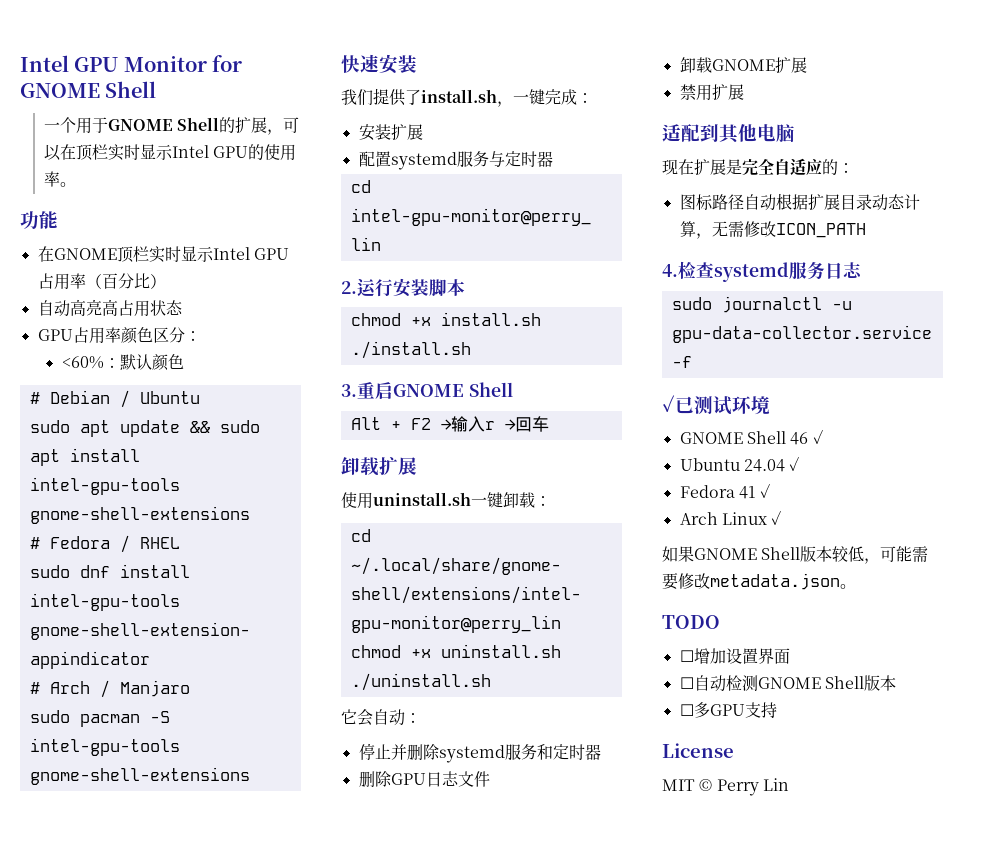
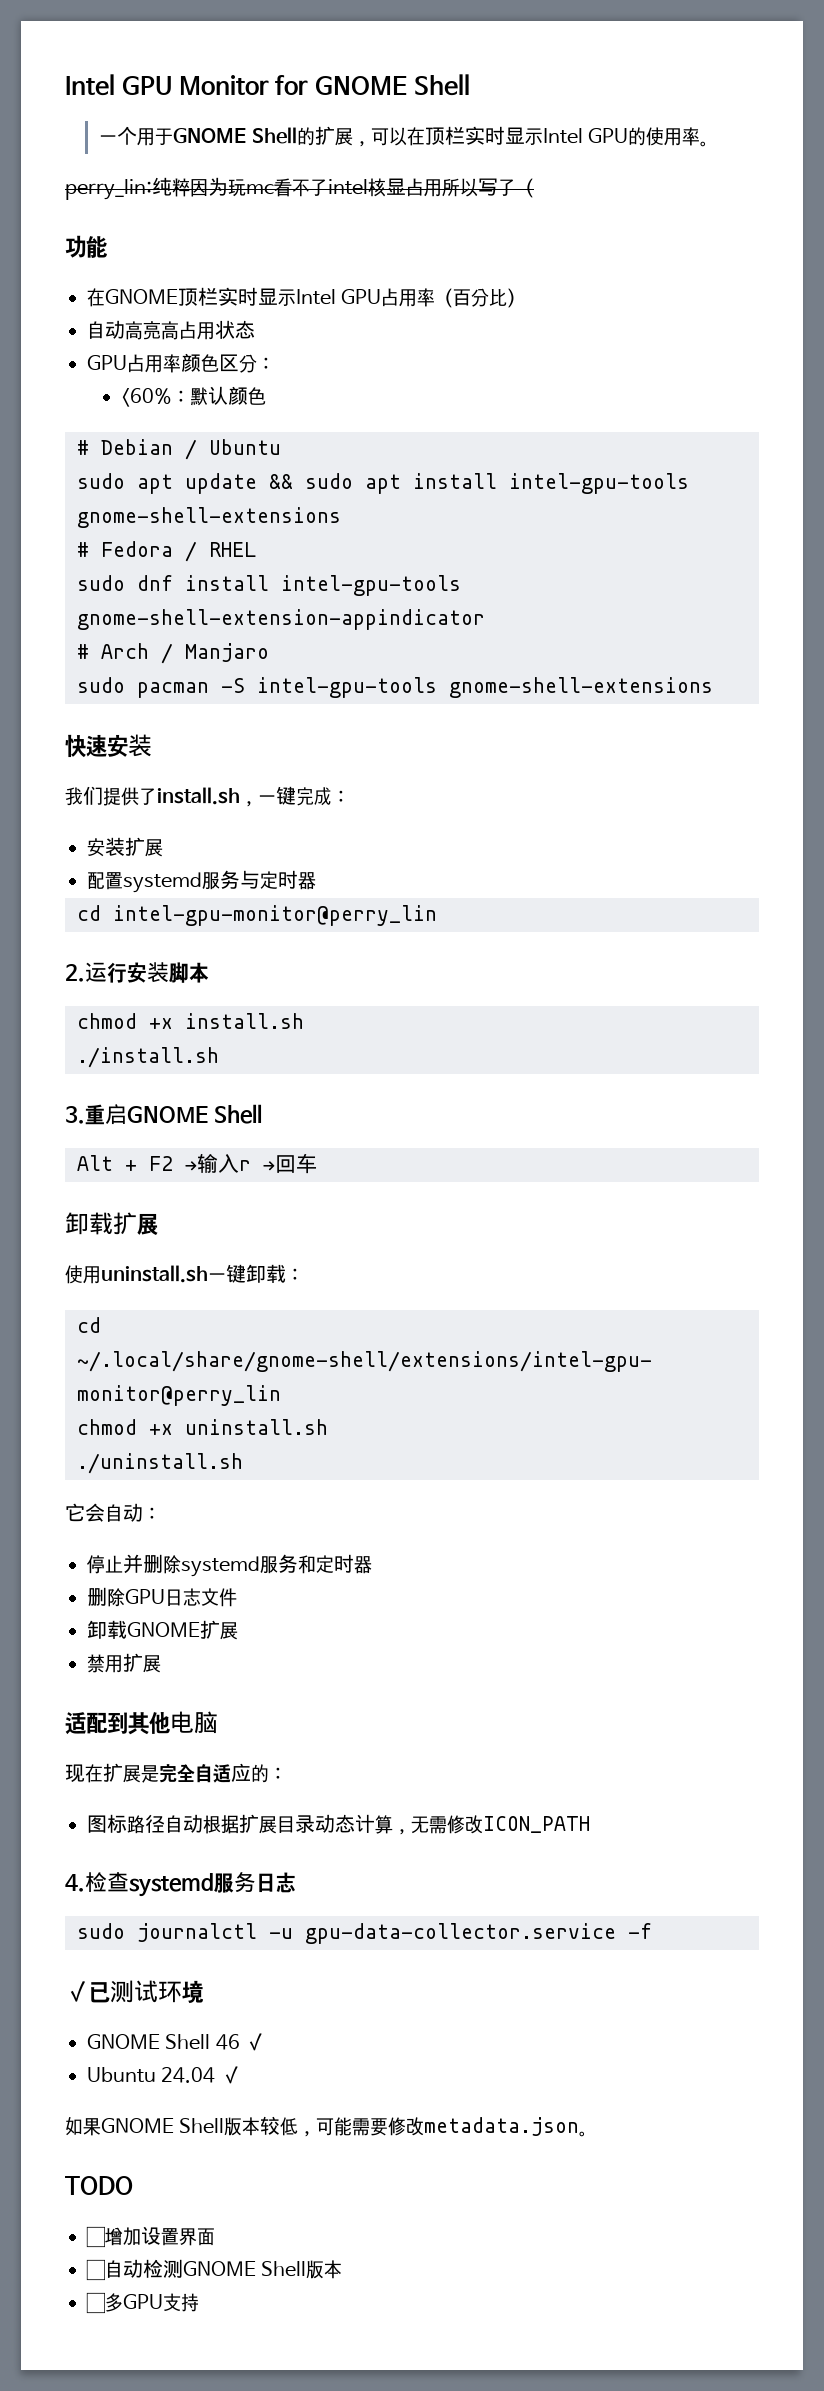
+ perry_lin:纯粹因为玩mc看不了intel核显占用所以写了（
- Fedora 41 ✓
- Arch Linux ✓
- License
- MIT © Perry Lin

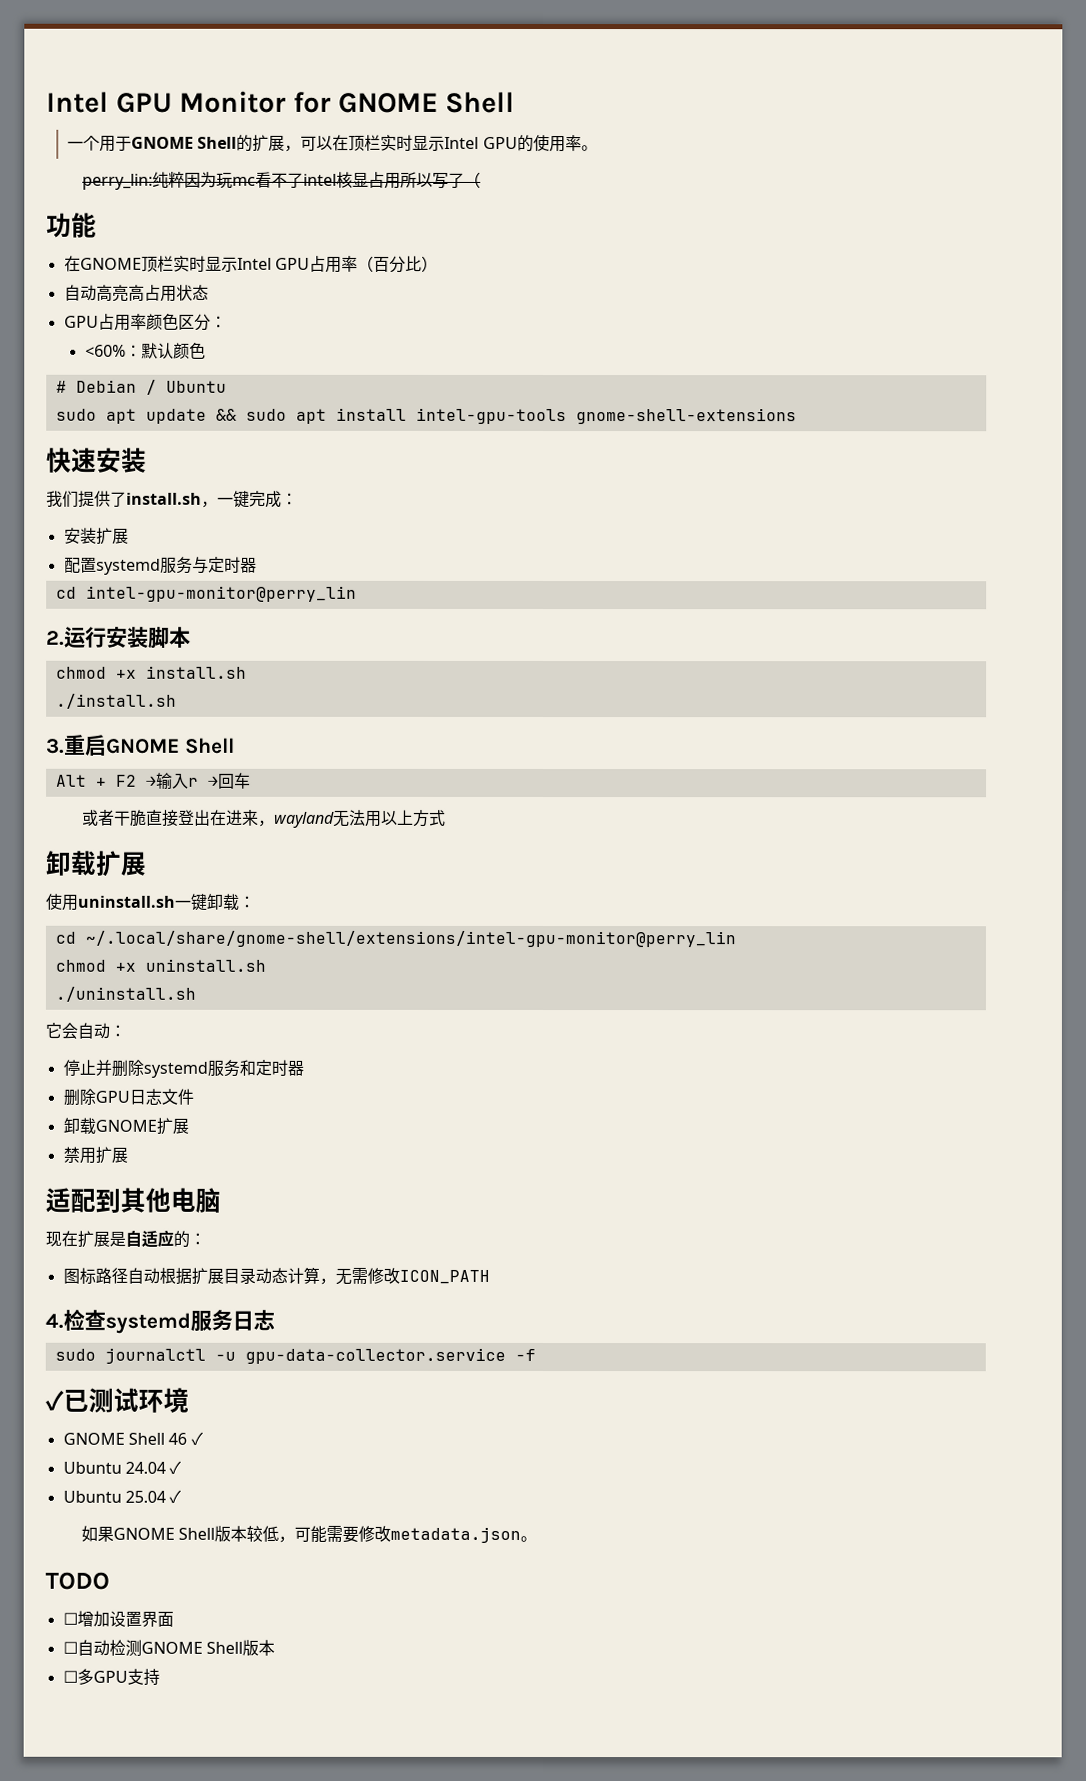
- # Fedora / RHEL
- sudo dnf install intel-gpu-tools gnome-shell-extension-appindicator
- # Arch / Manjaro
- sudo pacman -S intel-gpu-tools gnome-shell-extensions
+ 或者干脆直接登出在进来，wayland无法用以上方式
- 现在扩展是完全自适应的：
+ 现在扩展是自适应的：
+ Ubuntu 25.04 ✓

